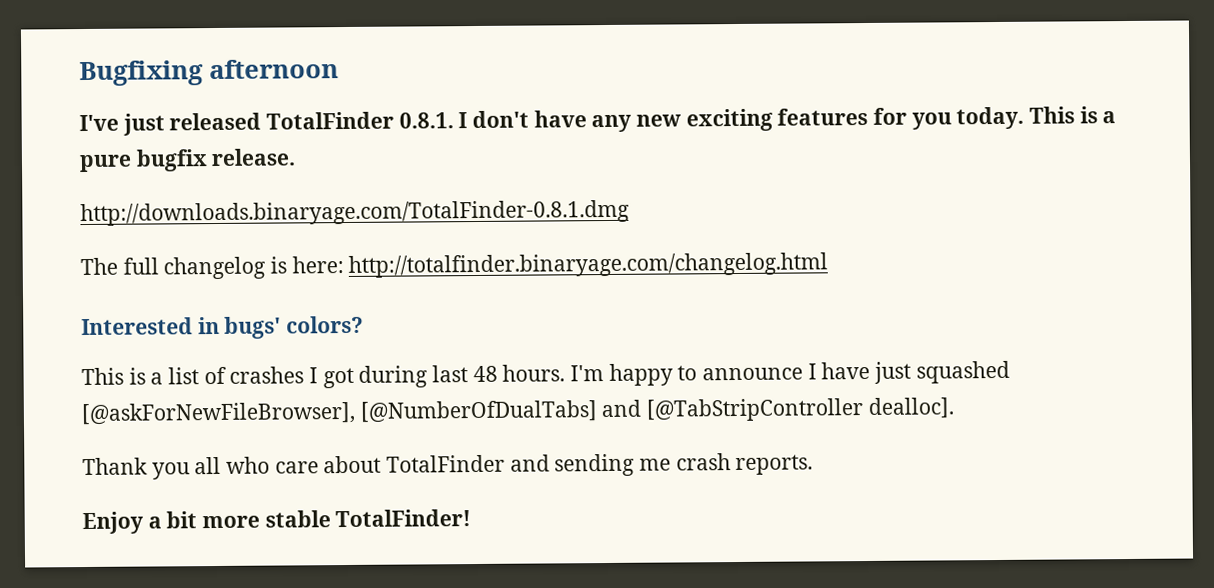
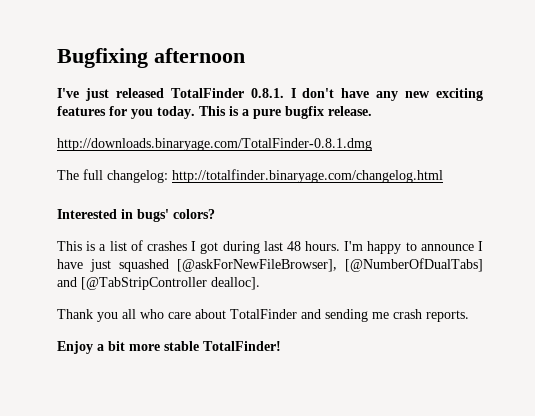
- The full changelog is here: http://totalfinder.binaryage.com/changelog.html
+ The full changelog: http://totalfinder.binaryage.com/changelog.html

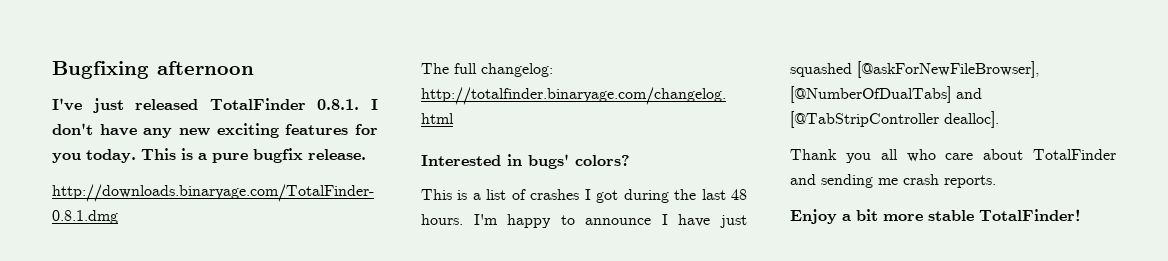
- This is a list of crashes I got during last 48 hours.
+ This is a list of crashes I got during the last 48 hours.

